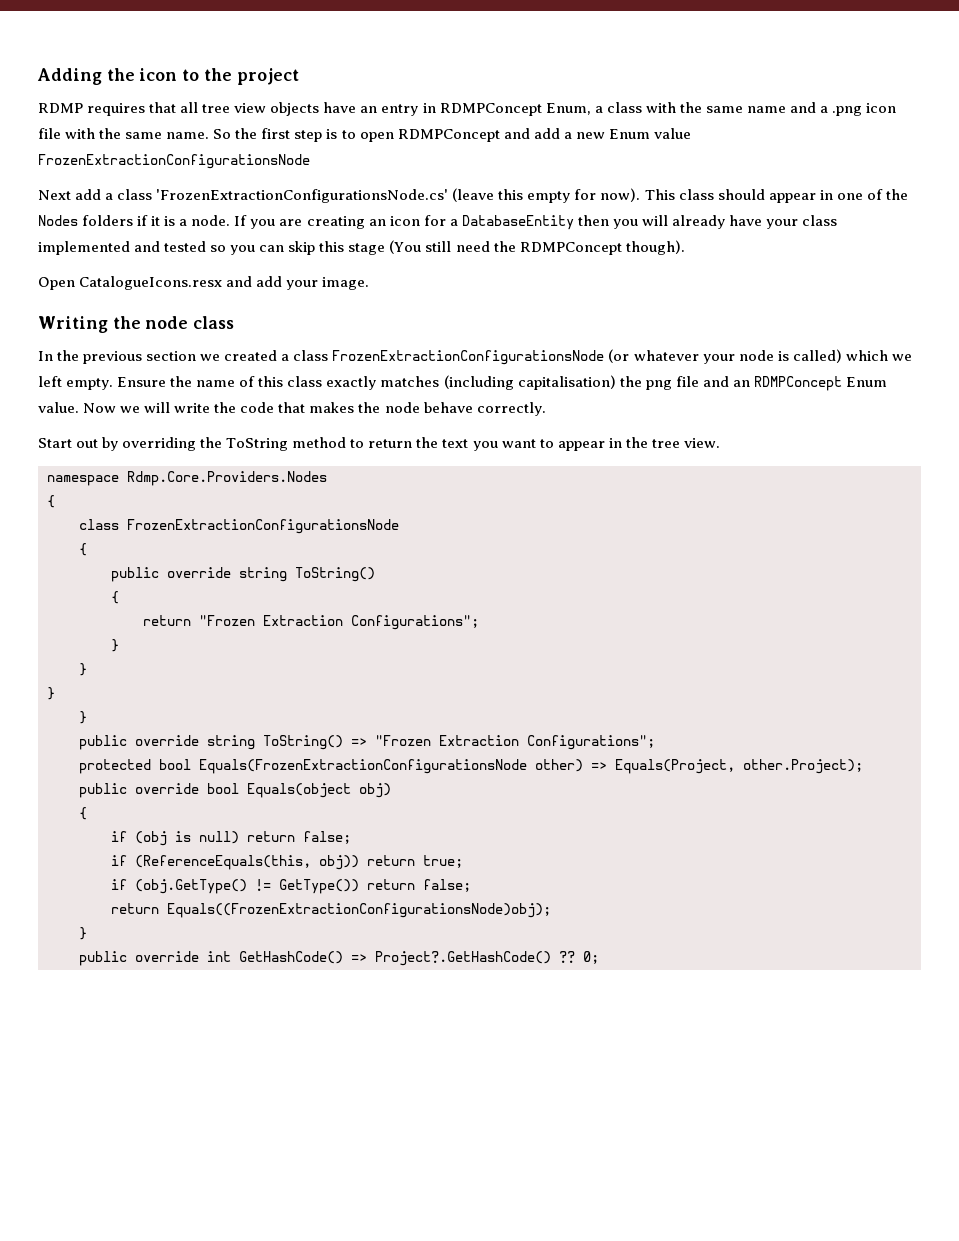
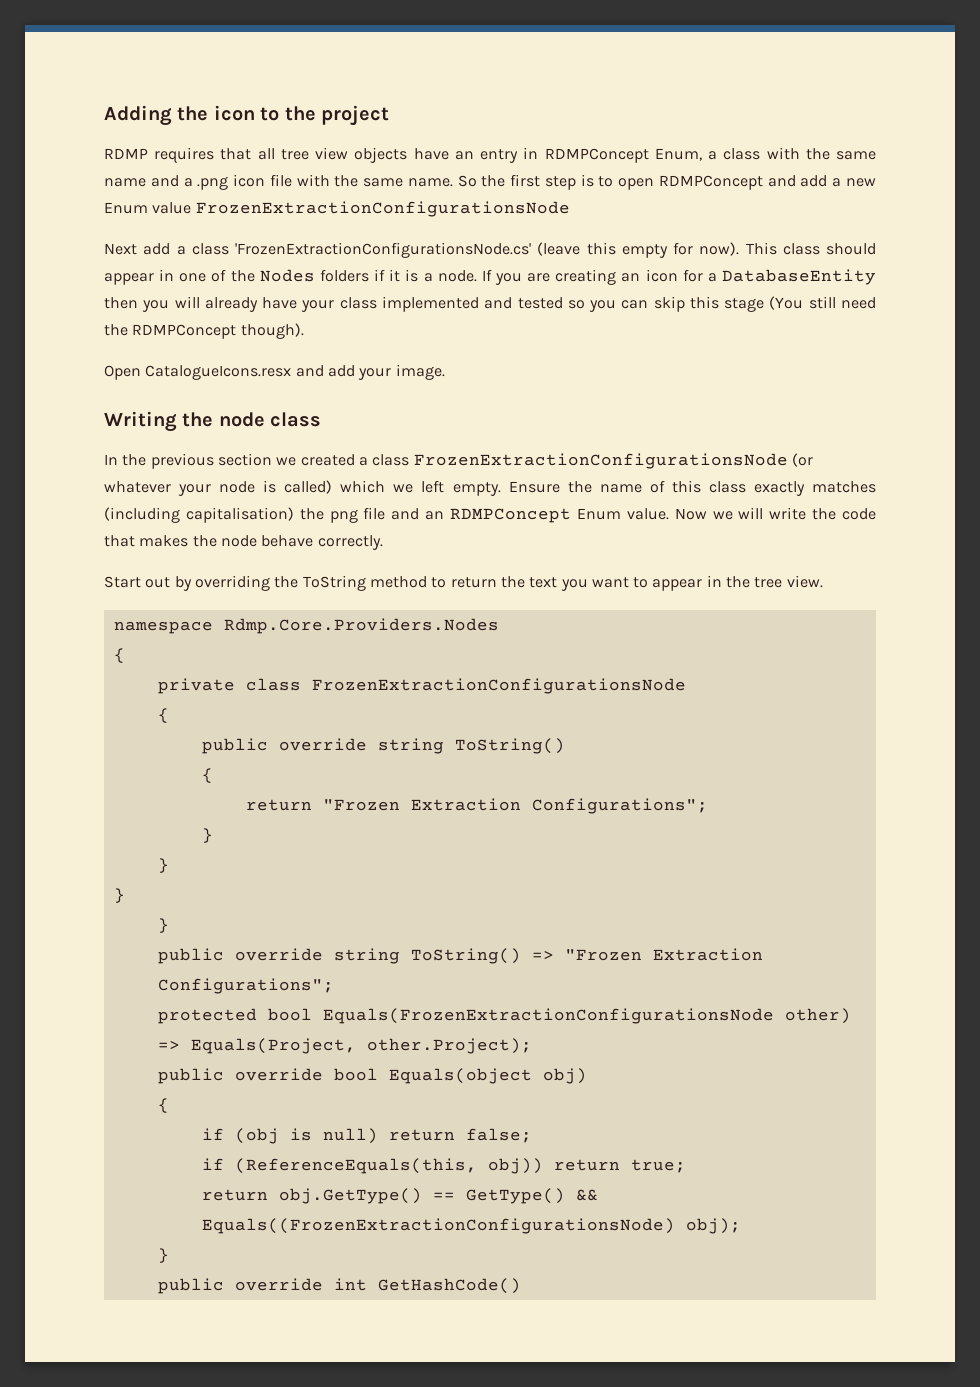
  namespace Rdmp.Core.Providers.Nodes
  {
- class FrozenExtractionConfigurationsNode
+ private class FrozenExtractionConfigurationsNode
- if (obj.GetType() != GetType()) return false;
- return Equals((FrozenExtractionConfigurationsNode)obj);
+ return obj.GetType() == GetType() && Equals((FrozenExtractionConfigurationsNode) obj);
- public override int GetHashCode() => Project?.GetHashCode() ?? 0;
+ public override int GetHashCode()

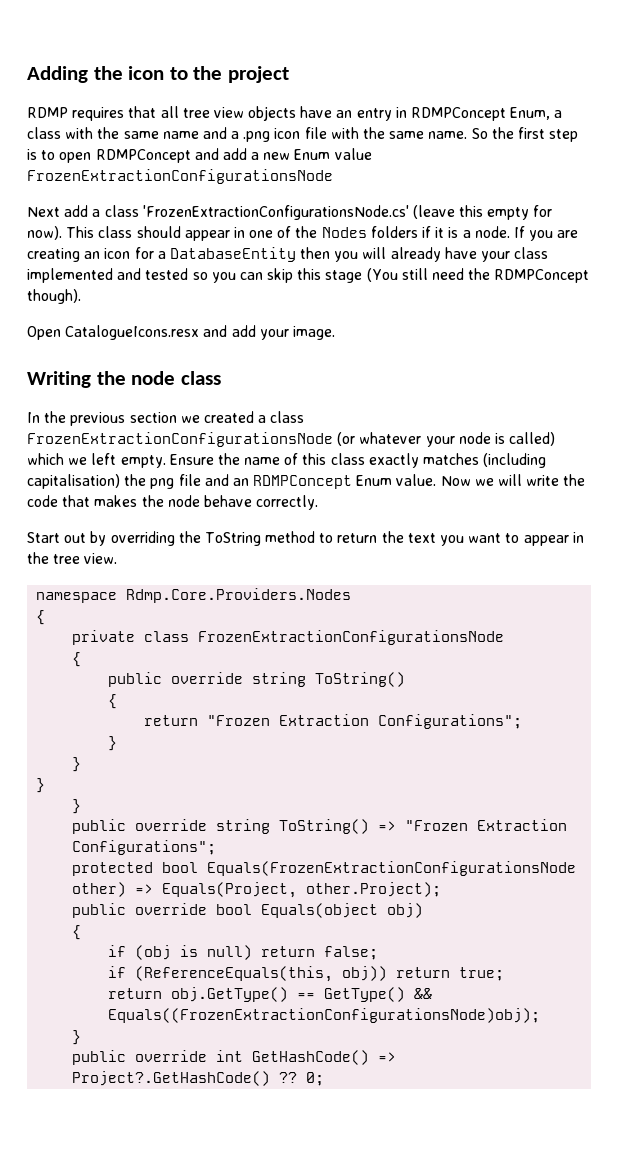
- return obj.GetType() == GetType() && Equals((FrozenExtractionConfigurationsNode) obj);
+ return obj.GetType() == GetType() && Equals((FrozenExtractionConfigurationsNode)obj);
- public override int GetHashCode()
+ public override int GetHashCode() => Project?.GetHashCode() ?? 0;

